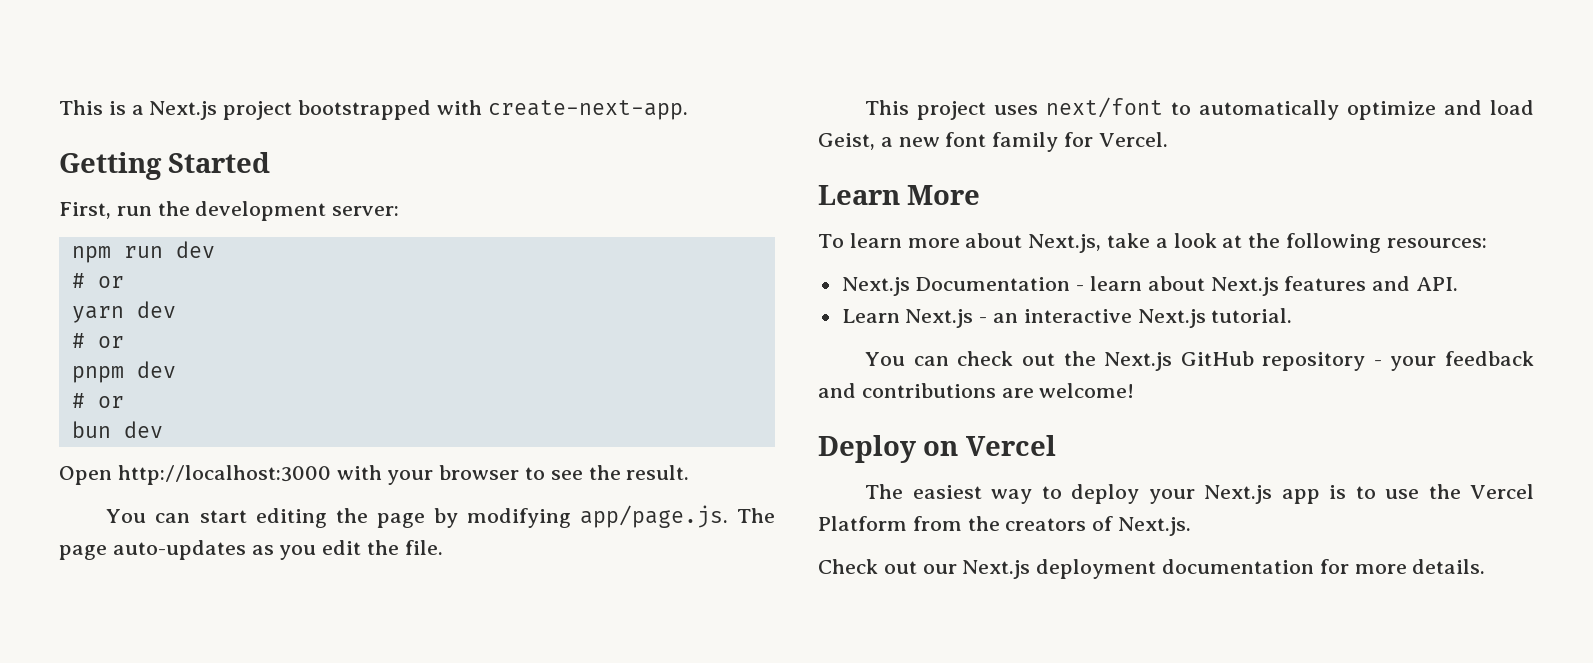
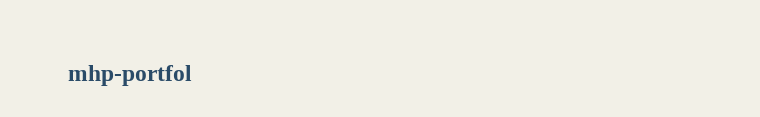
- This is a Next.js project bootstrapped with create-next-app.
- Getting Started
- First, run the development server:
- npm run dev
- # or
- yarn dev
- # or
- pnpm dev
- # or
- bun dev
- Open http://localhost:3000 with your browser to see the result.
- You can start editing the page by modifying app/page.js. The page auto-updates as you edit the file.
- This project uses next/font to automatically optimize and load Geist, a new font family for Vercel.
- Learn More
- To learn more about Next.js, take a look at the following resources:
- Next.js Documentation - learn about Next.js features and API.
- Learn Next.js - an interactive Next.js tutorial.
- You can check out the Next.js GitHub repository - your feedback and contributions are welcome!
- Deploy on Vercel
- The easiest way to deploy your Next.js app is to use the Vercel Platform from the creators of Next.js.
- Check out our Next.js deployment documentation for more details.
+ mhp-portfol

